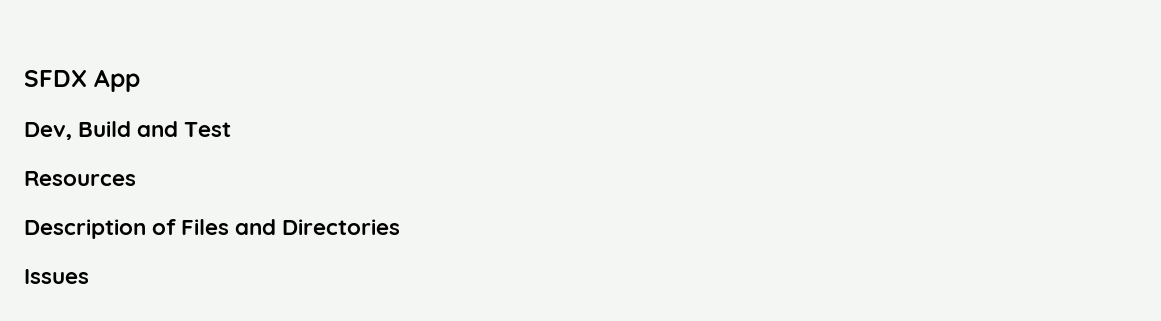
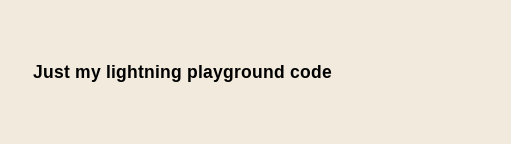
- SFDX App
- Dev, Build and Test
- Resources
- Description of Files and Directories
- Issues
+ Just my lightning playground code

